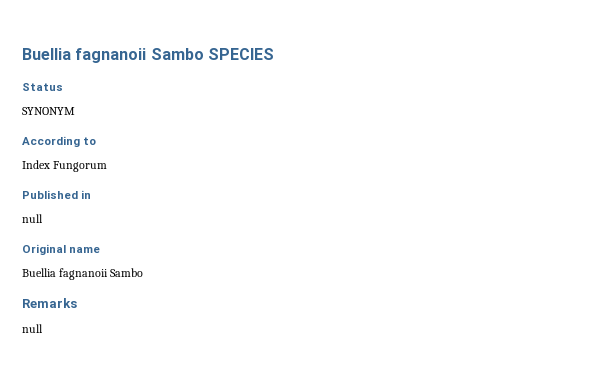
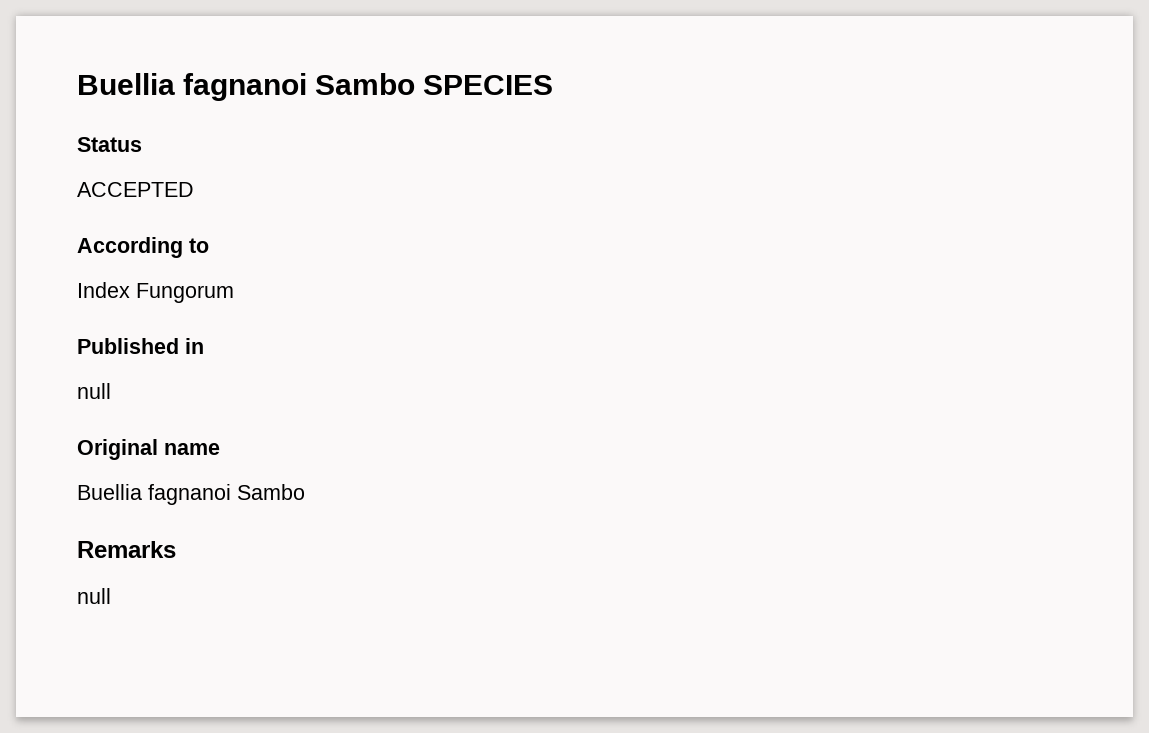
- Buellia fagnanoii Sambo SPECIES
+ Buellia fagnanoi Sambo SPECIES
- SYNONYM
+ ACCEPTED
  Original name
- Buellia fagnanoii Sambo
+ Buellia fagnanoi Sambo

